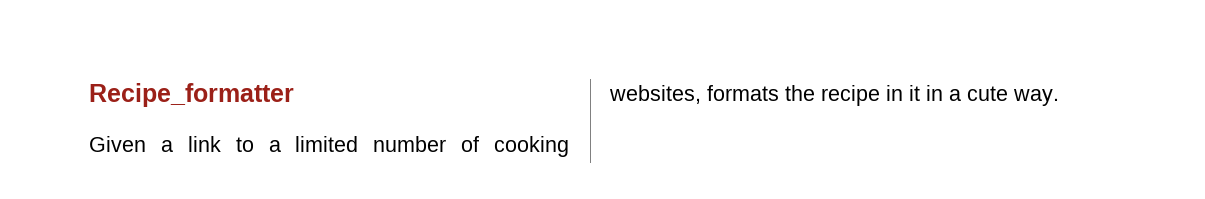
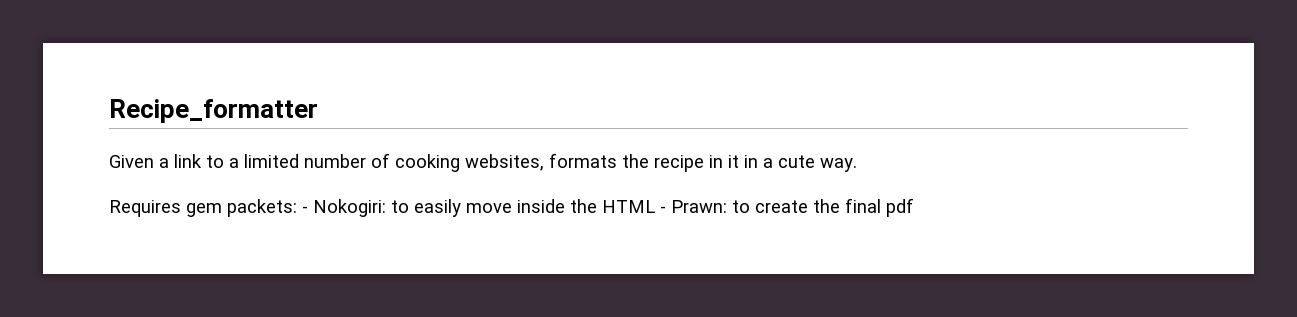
+ Requires gem packets: - Nokogiri: to easily move inside the HTML - Prawn: to create the final pdf

